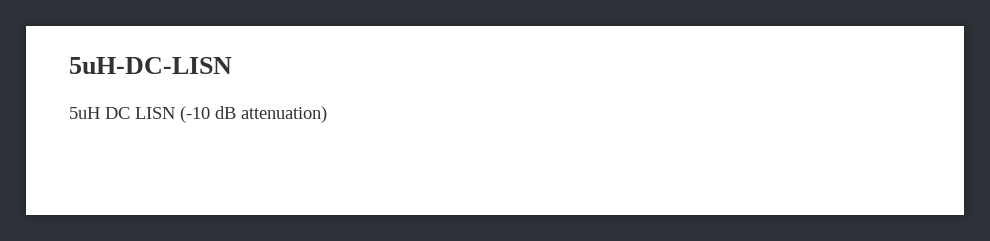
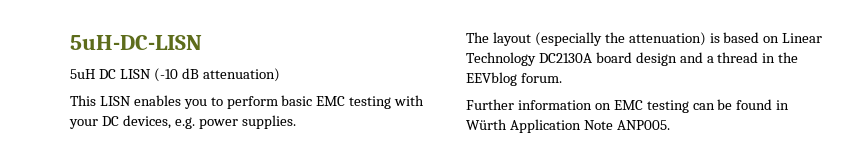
+ This LISN enables you to perform basic EMC testing with your DC devices, e.g. power supplies.
+ The layout (especially the attenuation) is based on Linear Technology DC2130A board design and a thread in the EEVblog forum.
+ Further information on EMC testing can be found in Würth Application Note ANP005.

